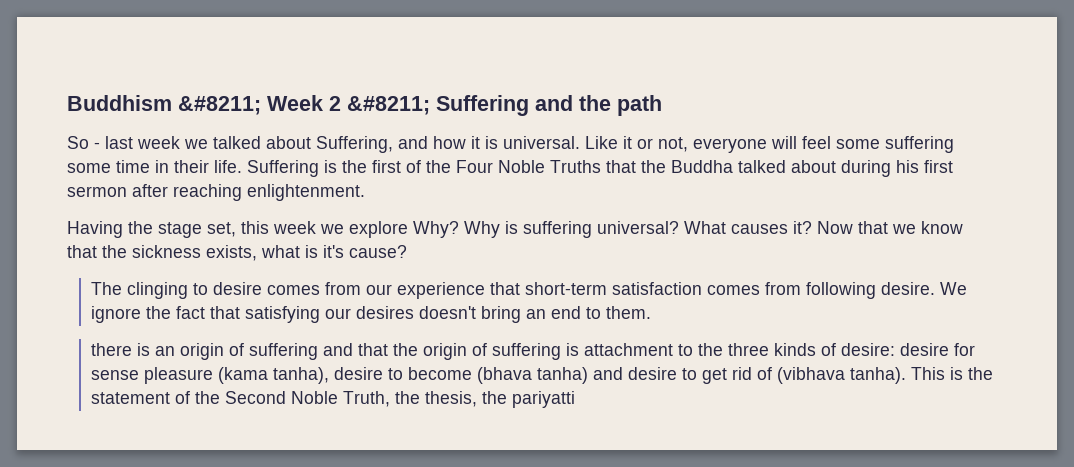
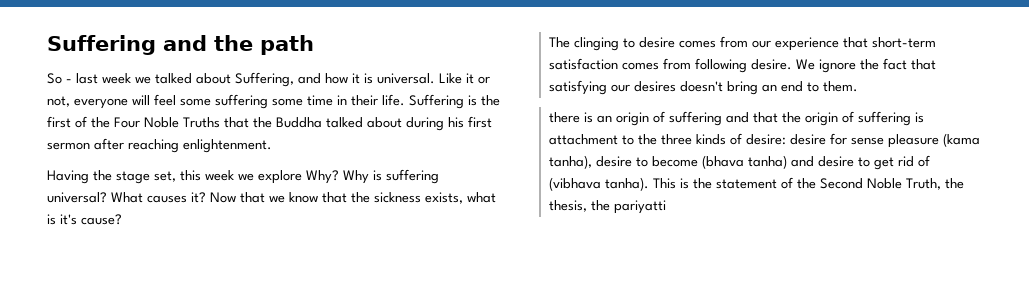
- Buddhism &#8211; Week 2 &#8211; Suffering and the path
+ Suffering and the path

